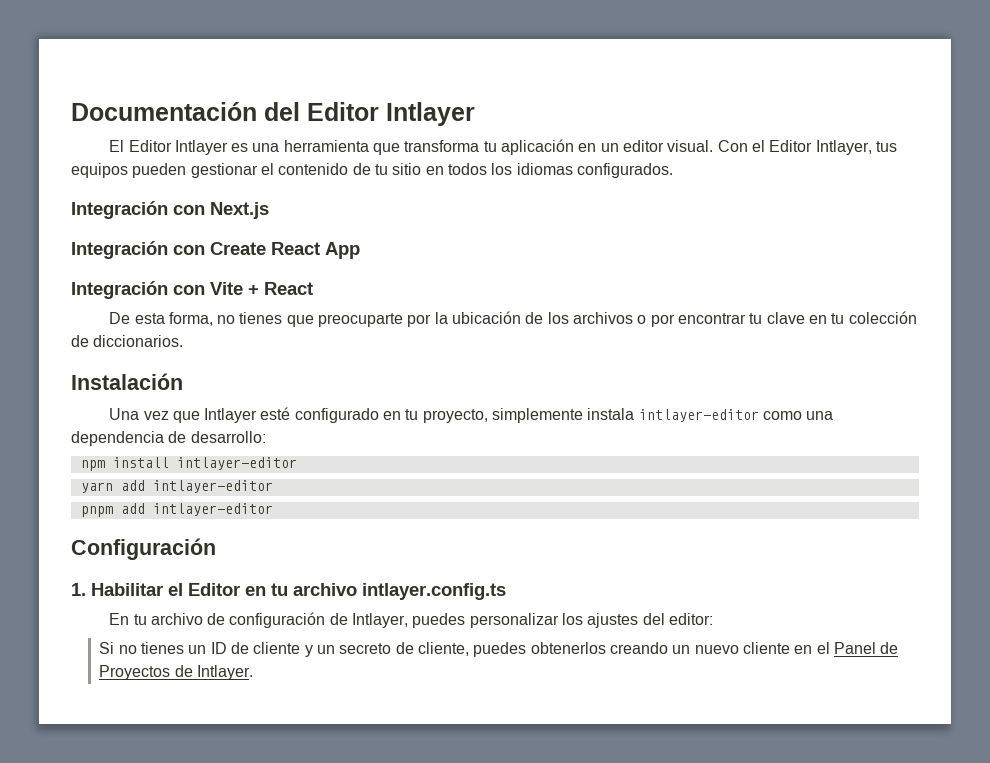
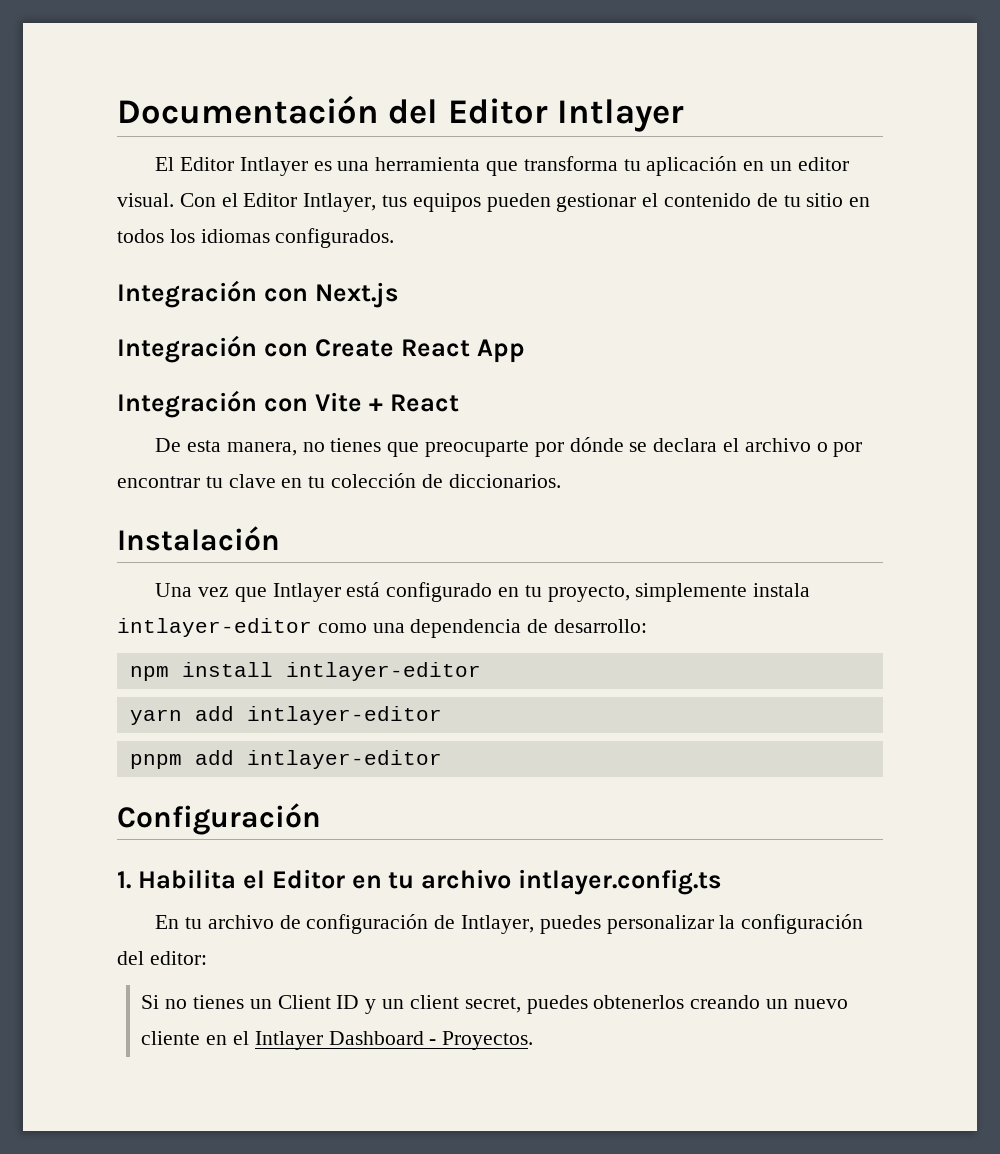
- De esta forma, no tienes que preocuparte por la ubicación de los archivos o por encontrar tu clave en tu colección de diccionarios.
+ De esta manera, no tienes que preocuparte por dónde se declara el archivo o por encontrar tu clave en tu colección de diccionarios.
- Una vez que Intlayer esté configurado en tu proyecto, simplemente instala intlayer-editor como una dependencia de desarrollo:
+ Una vez que Intlayer está configurado en tu proyecto, simplemente instala intlayer-editor como una dependencia de desarrollo:
- 1. Habilitar el Editor en tu archivo intlayer.config.ts
+ 1. Habilita el Editor en tu archivo intlayer.config.ts
- En tu archivo de configuración de Intlayer, puedes personalizar los ajustes del editor:
+ En tu archivo de configuración de Intlayer, puedes personalizar la configuración del editor:
- Si no tienes un ID de cliente y un secreto de cliente, puedes obtenerlos creando un nuevo cliente en el Panel de Proyectos de Intlayer.
+ Si no tienes un Client ID y un client secret, puedes obtenerlos creando un nuevo cliente en el Intlayer Dashboard - Proyectos.

